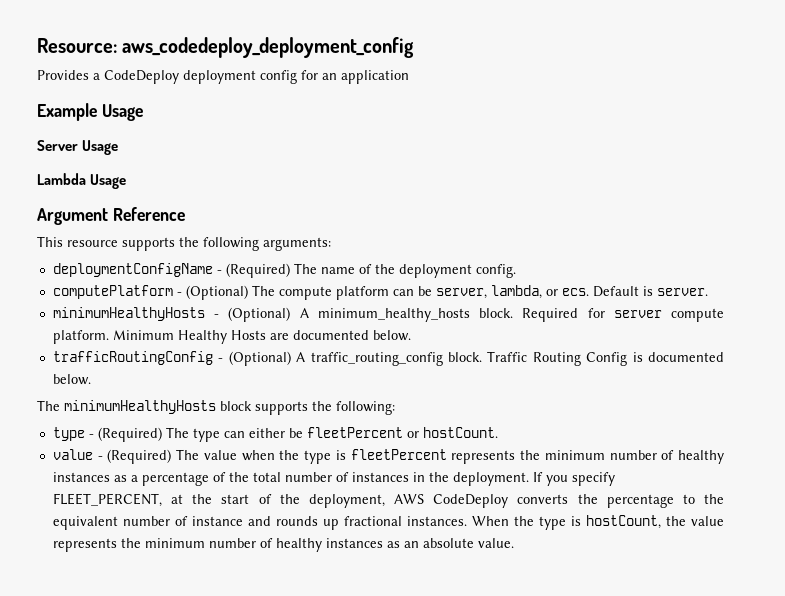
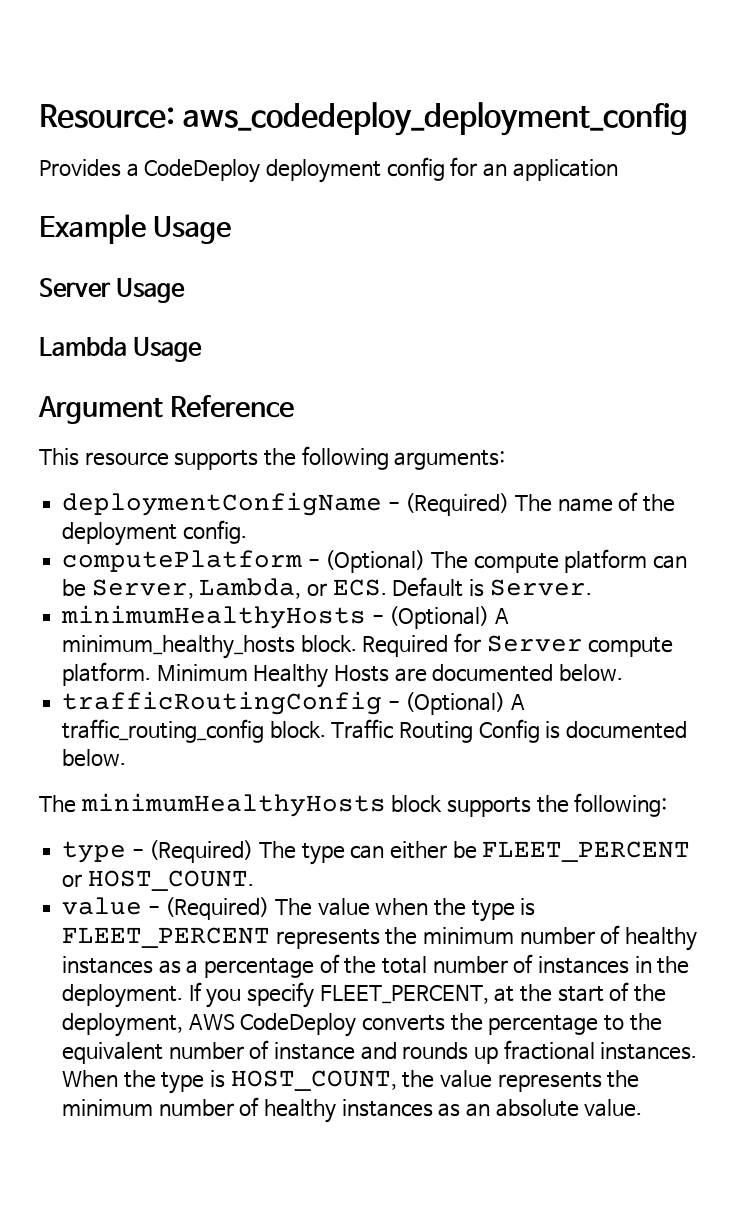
- computePlatform - (Optional) The compute platform can be server, lambda, or ecs. Default is server.
+ computePlatform - (Optional) The compute platform can be Server, Lambda, or ECS. Default is Server.
- Required for server compute platform.
+ Required for Server compute platform.
- type - (Required) The type can either be fleetPercent or hostCount.
+ type - (Required) The type can either be FLEET_PERCENT or HOST_COUNT.
- value - (Required) The value when the type is fleetPercent represents the minimum number of healthy instances as a percentage of the total number of instances in the deployment.
+ value - (Required) The value when the type is FLEET_PERCENT represents the minimum number of healthy instances as a percentage of the total number of instances in the deployment.
- When the type is hostCount, the value represents the minimum number of healthy instances as an absolute value.
+ When the type is HOST_COUNT, the value represents the minimum number of healthy instances as an absolute value.

